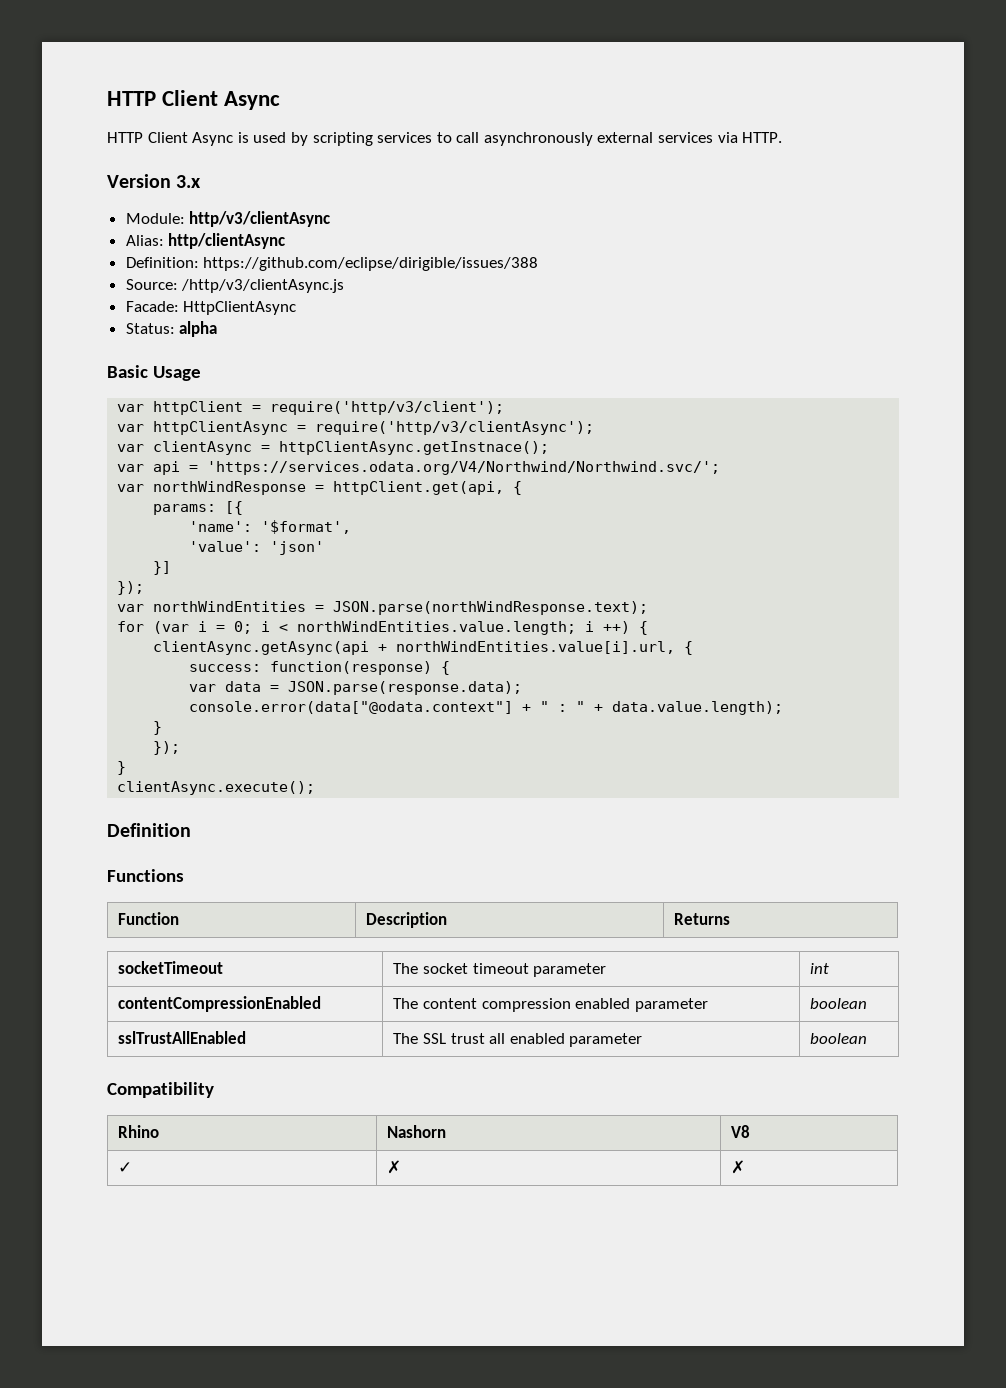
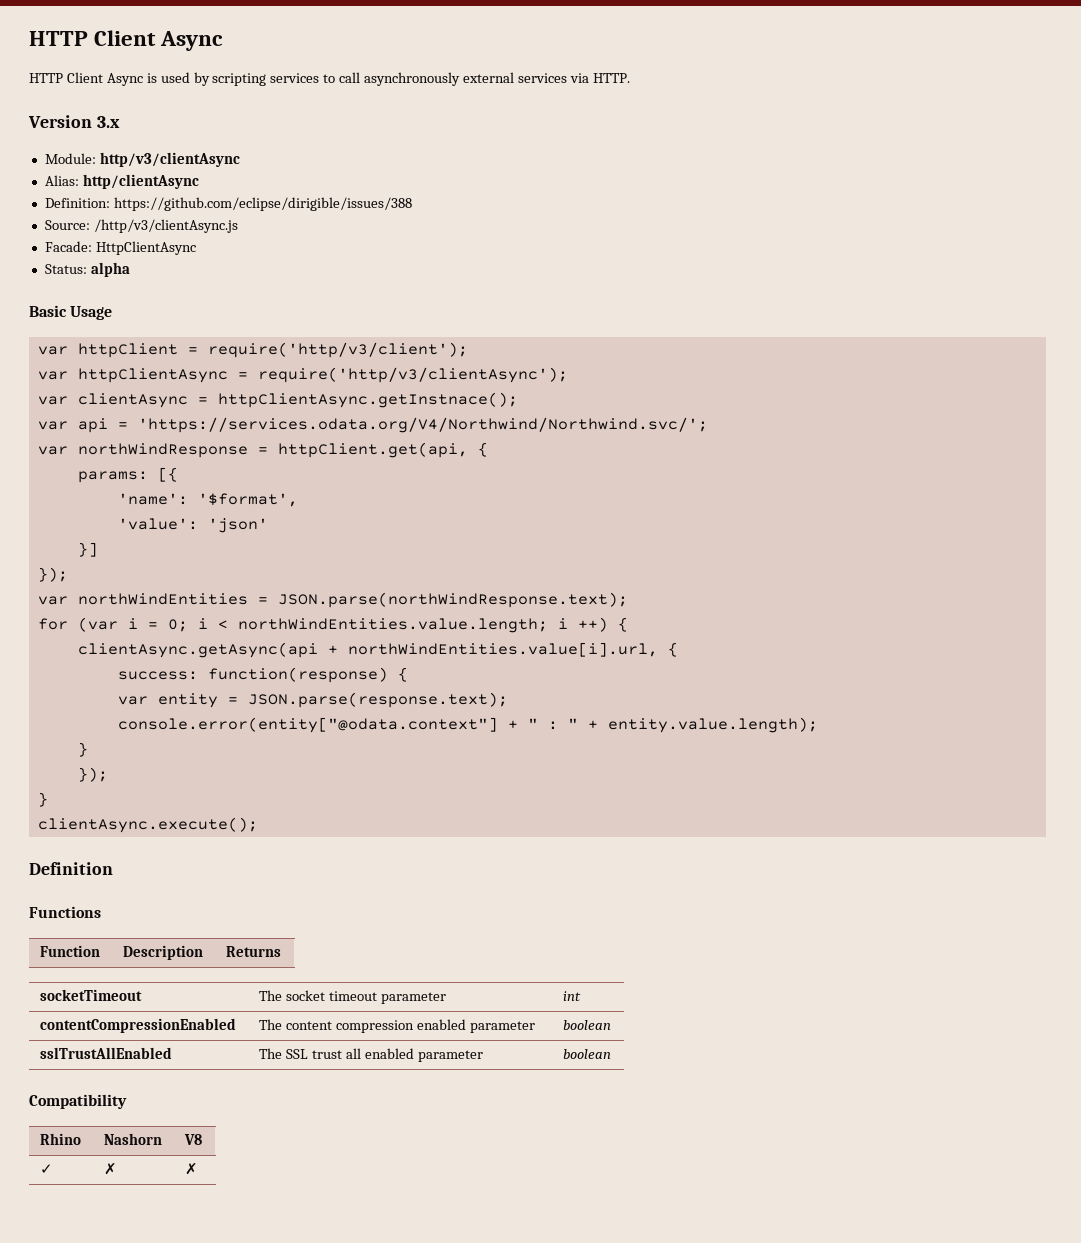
- var data = JSON.parse(response.data);
- console.error(data["@odata.context"] + " : " + data.value.length);
+ var entity = JSON.parse(response.text);
+ console.error(entity["@odata.context"] + " : " + entity.value.length);

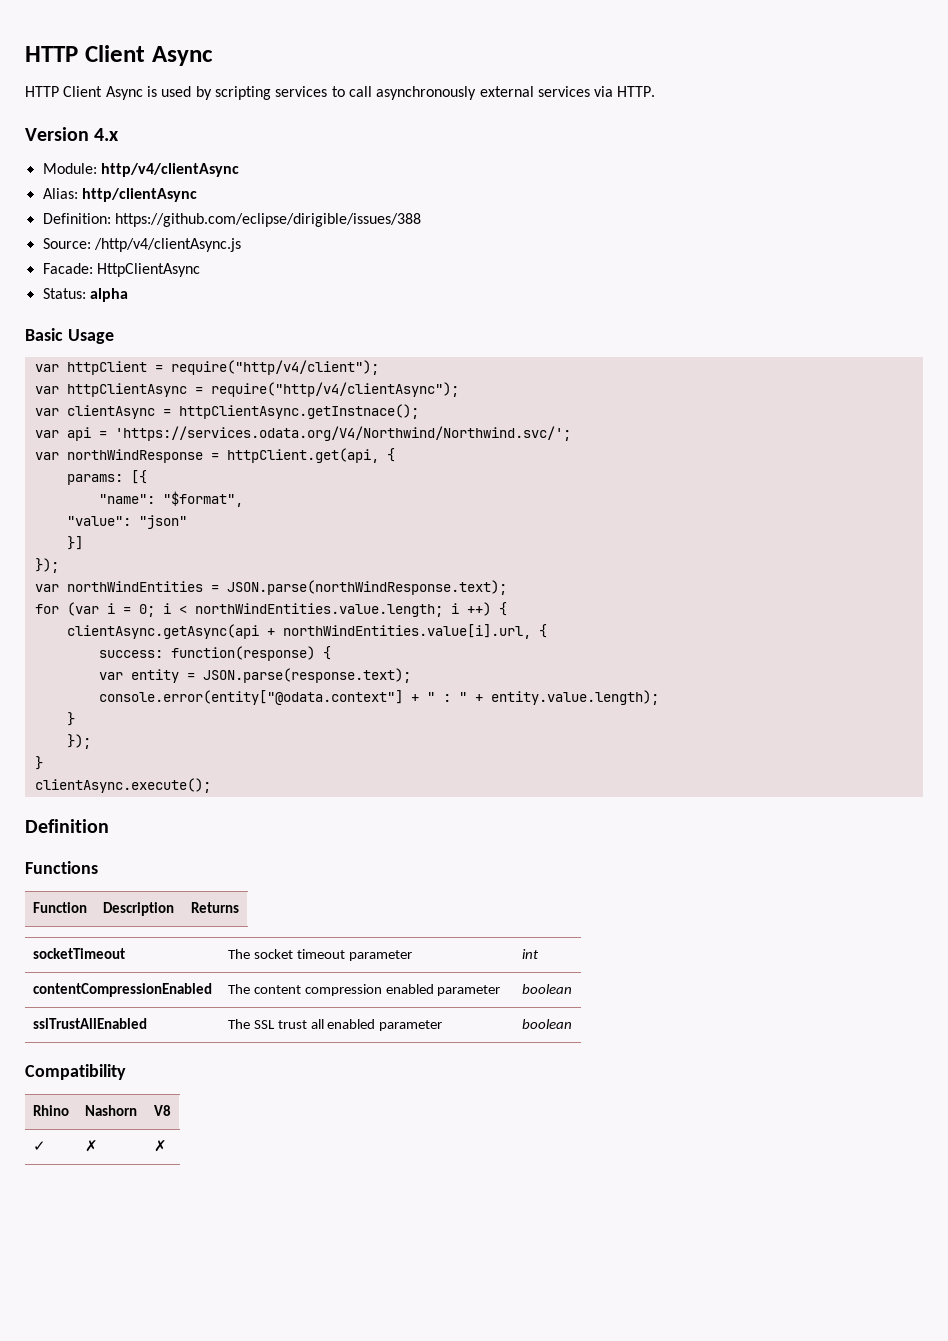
- Version 3.x
+ Version 4.x
- Module: http/v3/clientAsync
+ Module: http/v4/clientAsync
- Source: /http/v3/clientAsync.js
+ Source: /http/v4/clientAsync.js
- var httpClient = require('http/v3/client');
+ var httpClient = require("http/v4/client");
- var httpClientAsync = require('http/v3/clientAsync');
+ var httpClientAsync = require("http/v4/clientAsync");
- 'name': '$format',
- 'value': 'json'
+ "name": "$format",
+ "value": "json"

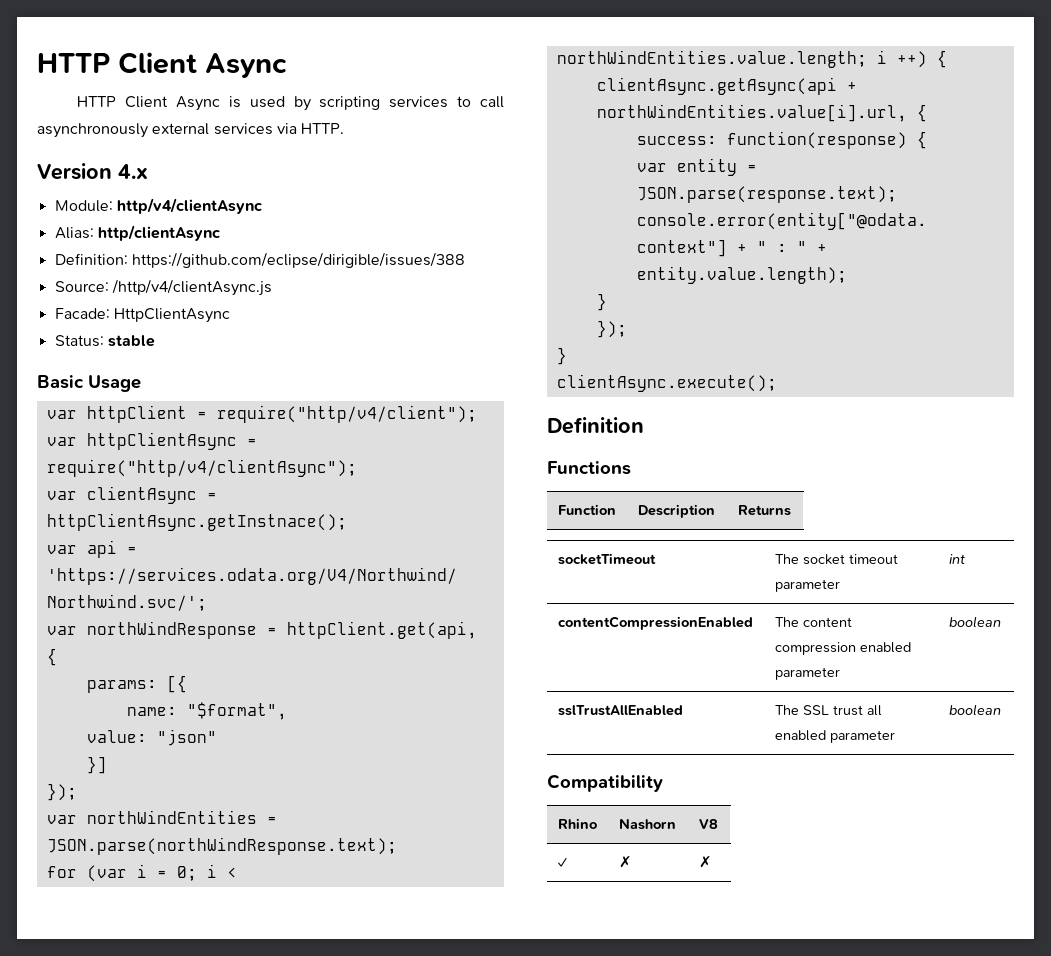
- Status: alpha
+ Status: stable
- "name": "$format",
+ name: "$format",
- "value": "json"
+ value: "json"

